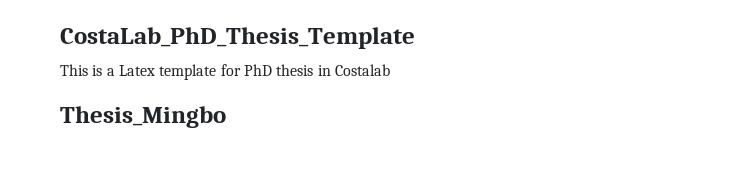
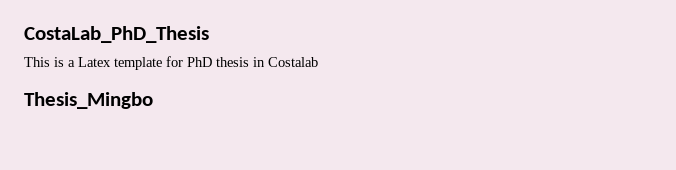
- CostaLab_PhD_Thesis_Template
+ CostaLab_PhD_Thesis

